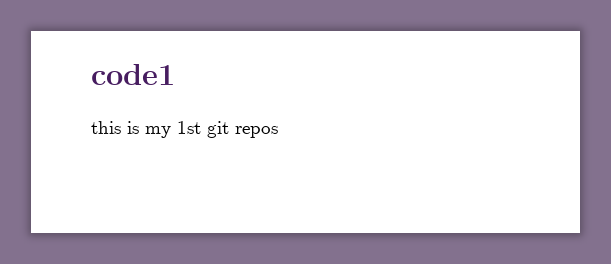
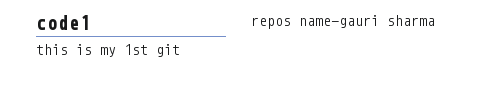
- this is my 1st git repos
+ this is my 1st git repos name-gauri sharma

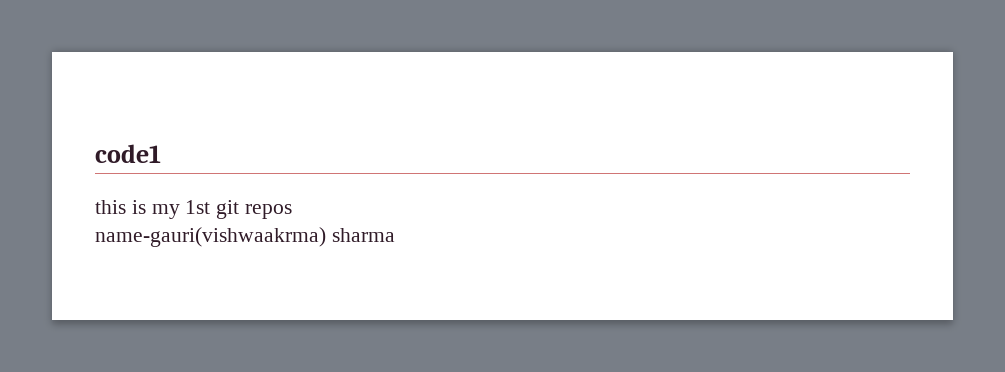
- this is my 1st git repos name-gauri sharma
+ this is my 1st git repos
+ name-gauri(vishwaakrma) sharma

